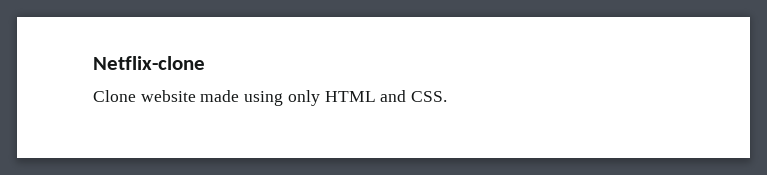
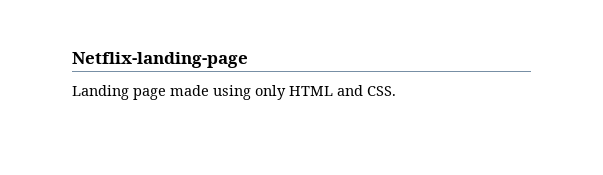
- Netflix-clone
- Clone website made using only HTML and CSS.
+ Netflix-landing-page
+ Landing page made using only HTML and CSS.

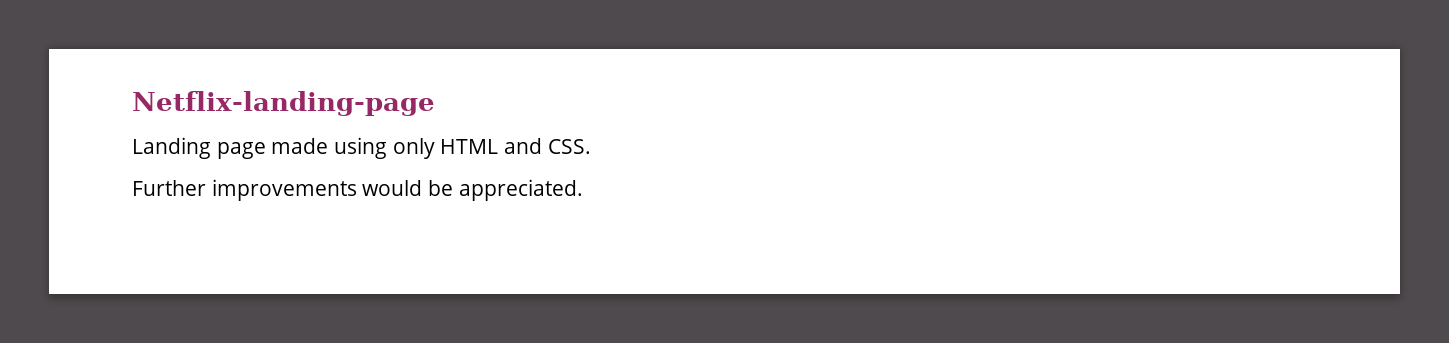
+ Further improvements would be appreciated.

